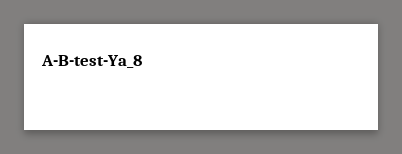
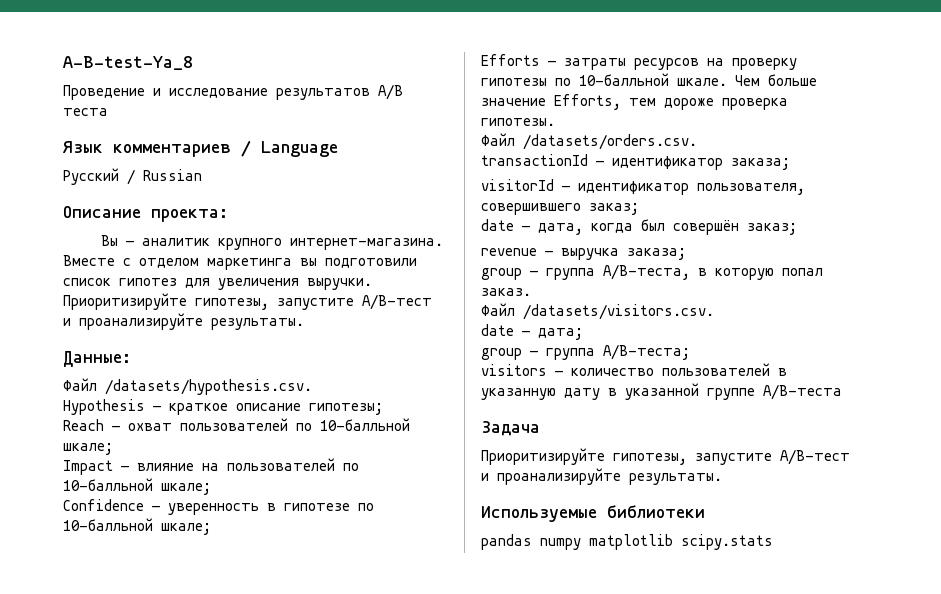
+ Проведение и исследование результатов A/B теста
+ Язык комментариев / Language
+ Русский / Russian
+ Описание проекта:
+ Вы — аналитик крупного интернет-магазина. Вместе с отделом маркетинга вы подготовили список гипотез для увеличения выручки. Приоритизируйте гипотезы, запустите A/B-тест и проанализируйте результаты.
+ Данные:
+ Файл /datasets/hypothesis.csv.
+ Hypothesis — краткое описание гипотезы;
+ Reach — охват пользователей по 10-балльной шкале;
+ Impact — влияние на пользователей по 10-балльной шкале;
+ Confidence — уверенность в гипотезе по 10-балльной шкале;
+ Efforts — затраты ресурсов на проверку гипотезы по 10-балльной шкале. Чем больше значение Efforts, тем дороже проверка гипотезы.
+ Файл /datasets/orders.csv.
+ transactionId — идентификатор заказа;
+ visitorId — идентификатор пользователя, совершившего заказ;
+ date — дата, когда был совершён заказ;
+ revenue — выручка заказа;
+ group — группа A/B-теста, в которую попал заказ.
+ Файл /datasets/visitors.csv.
+ date — дата;
+ group — группа A/B-теста;
+ visitors — количество пользователей в указанную дату в указанной группе A/B-теста
+ Задача
+ Приоритизируйте гипотезы, запустите A/B-тест и проанализируйте результаты.
+ Используемые библиотеки
+ pandas numpy matplotlib scipy.stats

